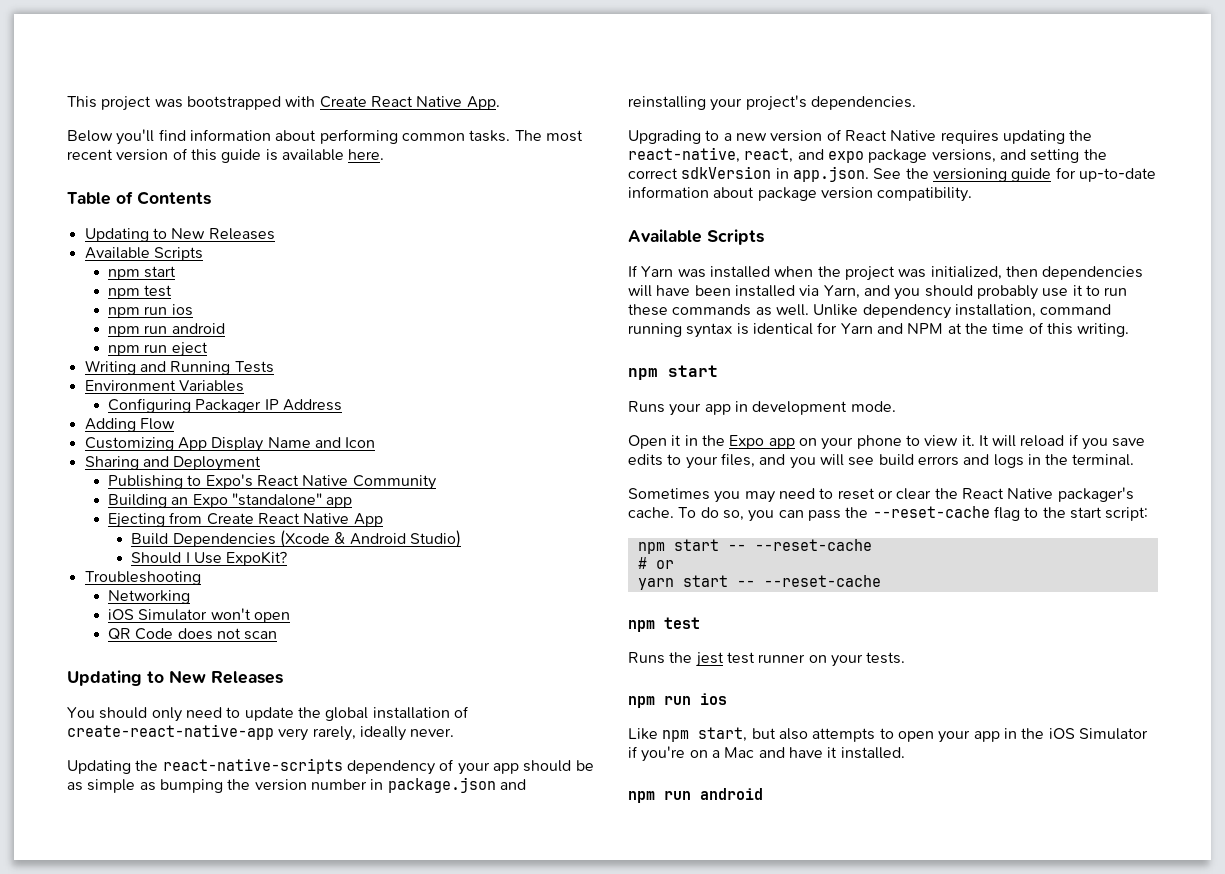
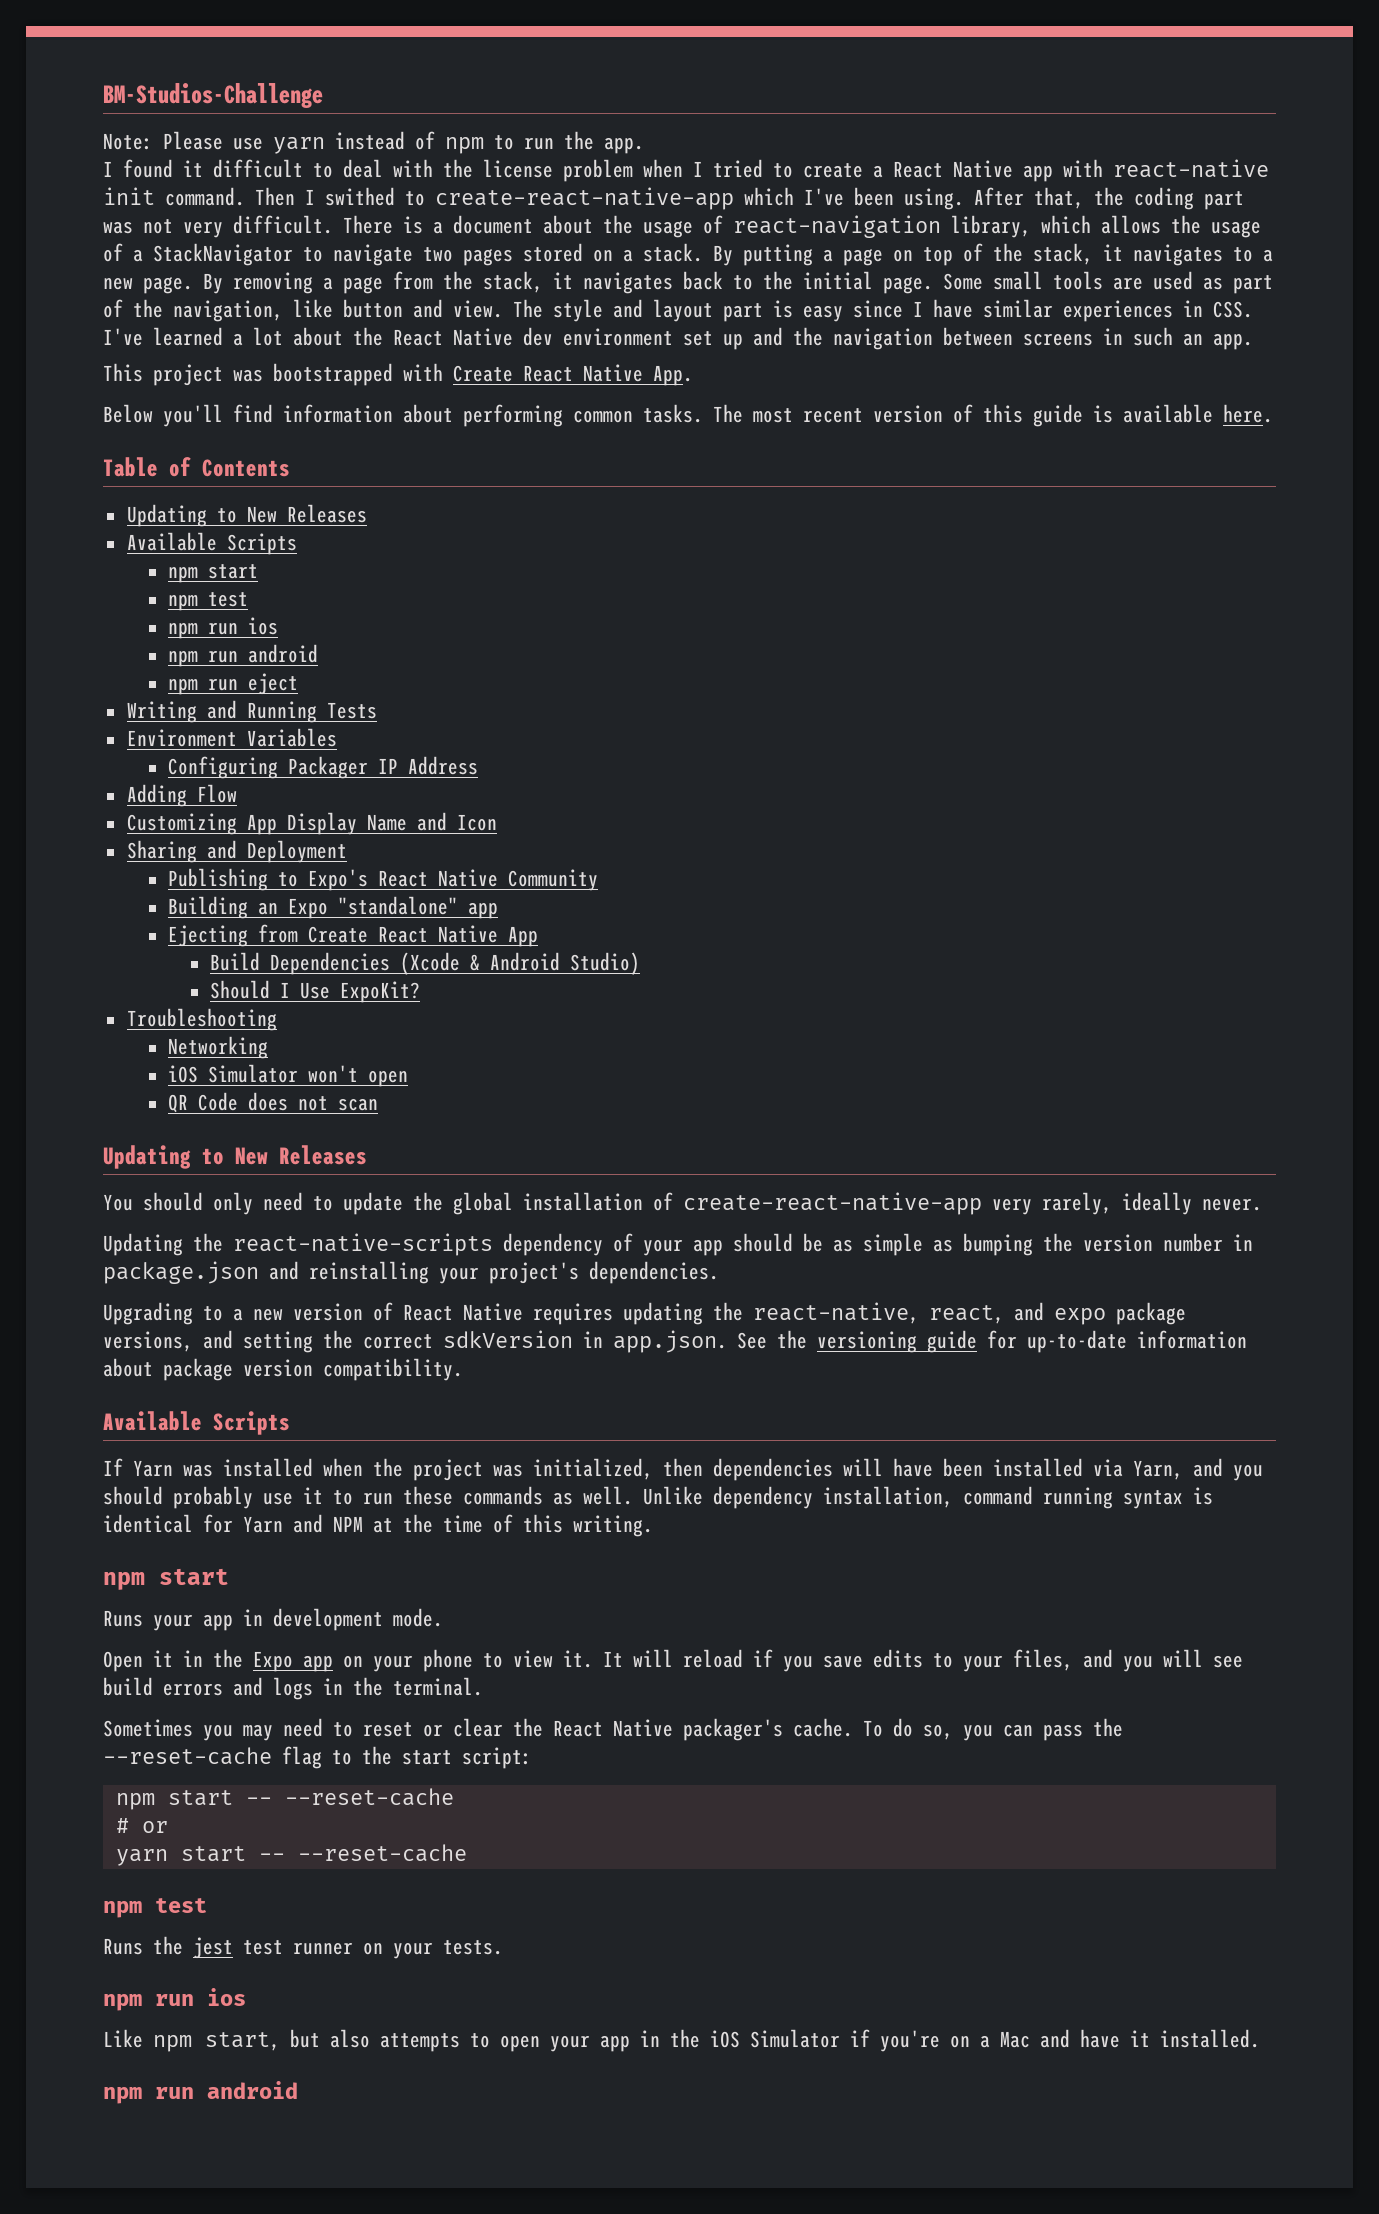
+ BM-Studios-Challenge
+ Note: Please use yarn instead of npm to run the app.
+ I found it difficult to deal with the license problem when I tried to create a React Native app with react-native init command. Then I swithed to create-react-native-app which I've been using. After that, the coding part was not very difficult. There is a document about the usage of react-navigation library, which allows the usage of a StackNavigator to navigate two pages stored on a stack. By putting a page on top of the stack, it navigates to a new page. By removing a page from the stack, it navigates back to the initial page. Some small tools are used as part of the navigation, like button and view. The style and layout part is easy since I have similar experiences in CSS. I've learned a lot about the React Native dev environment set up and the navigation between screens in such an app.

